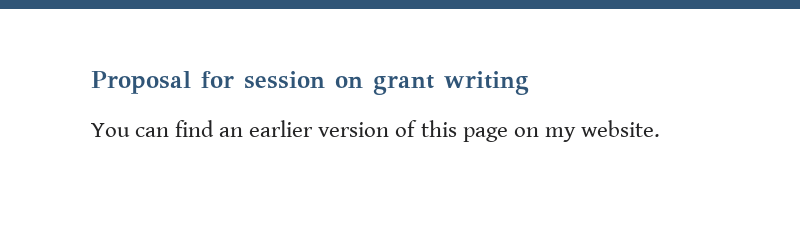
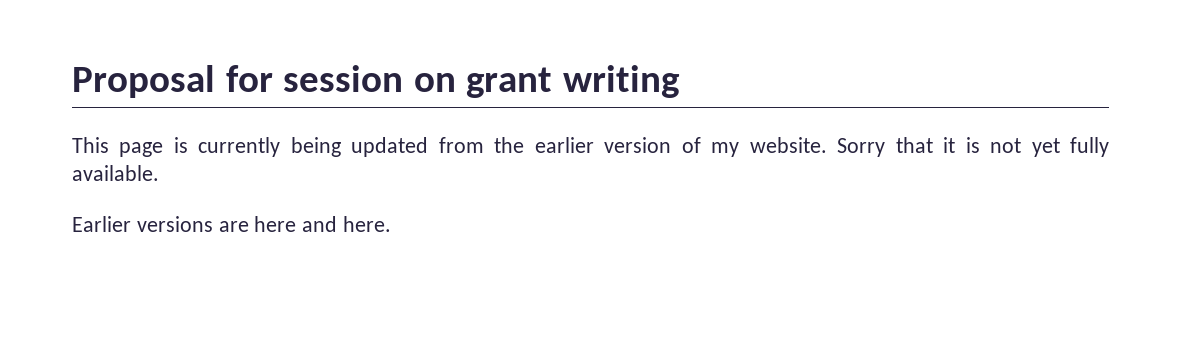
- You can find an earlier version of this page on my website.
+ This page is currently being updated from the earlier version of my website. Sorry that it is not yet fully available.
+ Earlier versions are here and here.

